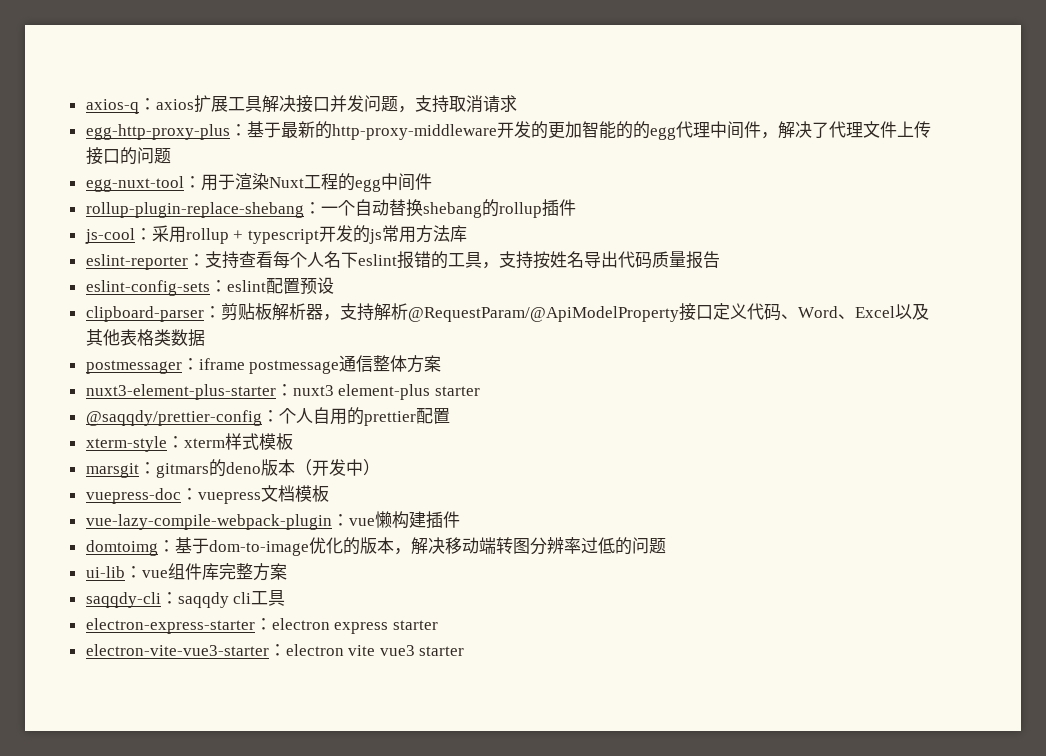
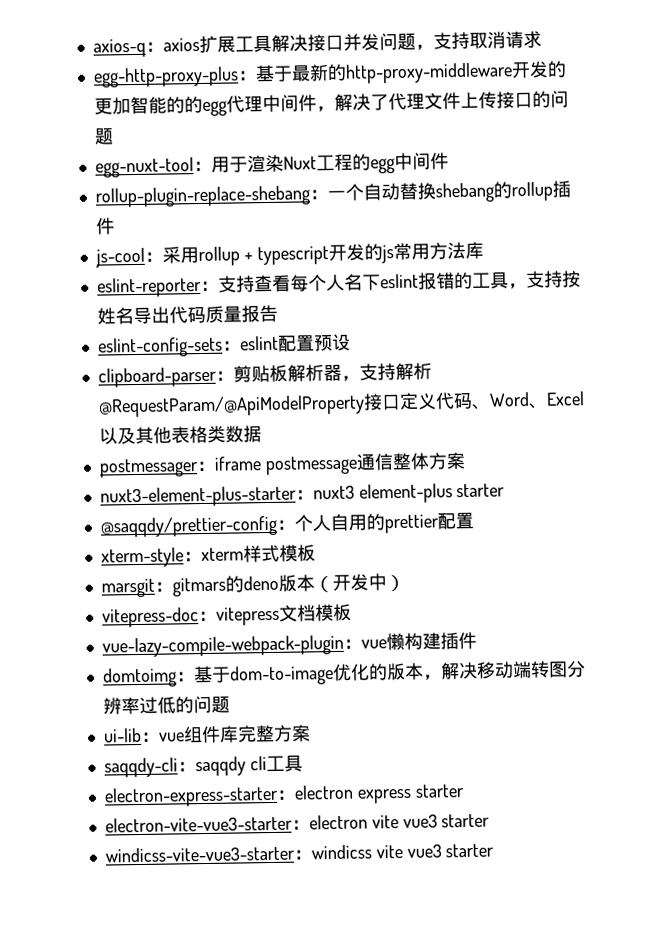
- vuepress-doc：vuepress文档模板
+ vitepress-doc：vitepress文档模板
+ windicss-vite-vue3-starter：windicss vite vue3 starter

